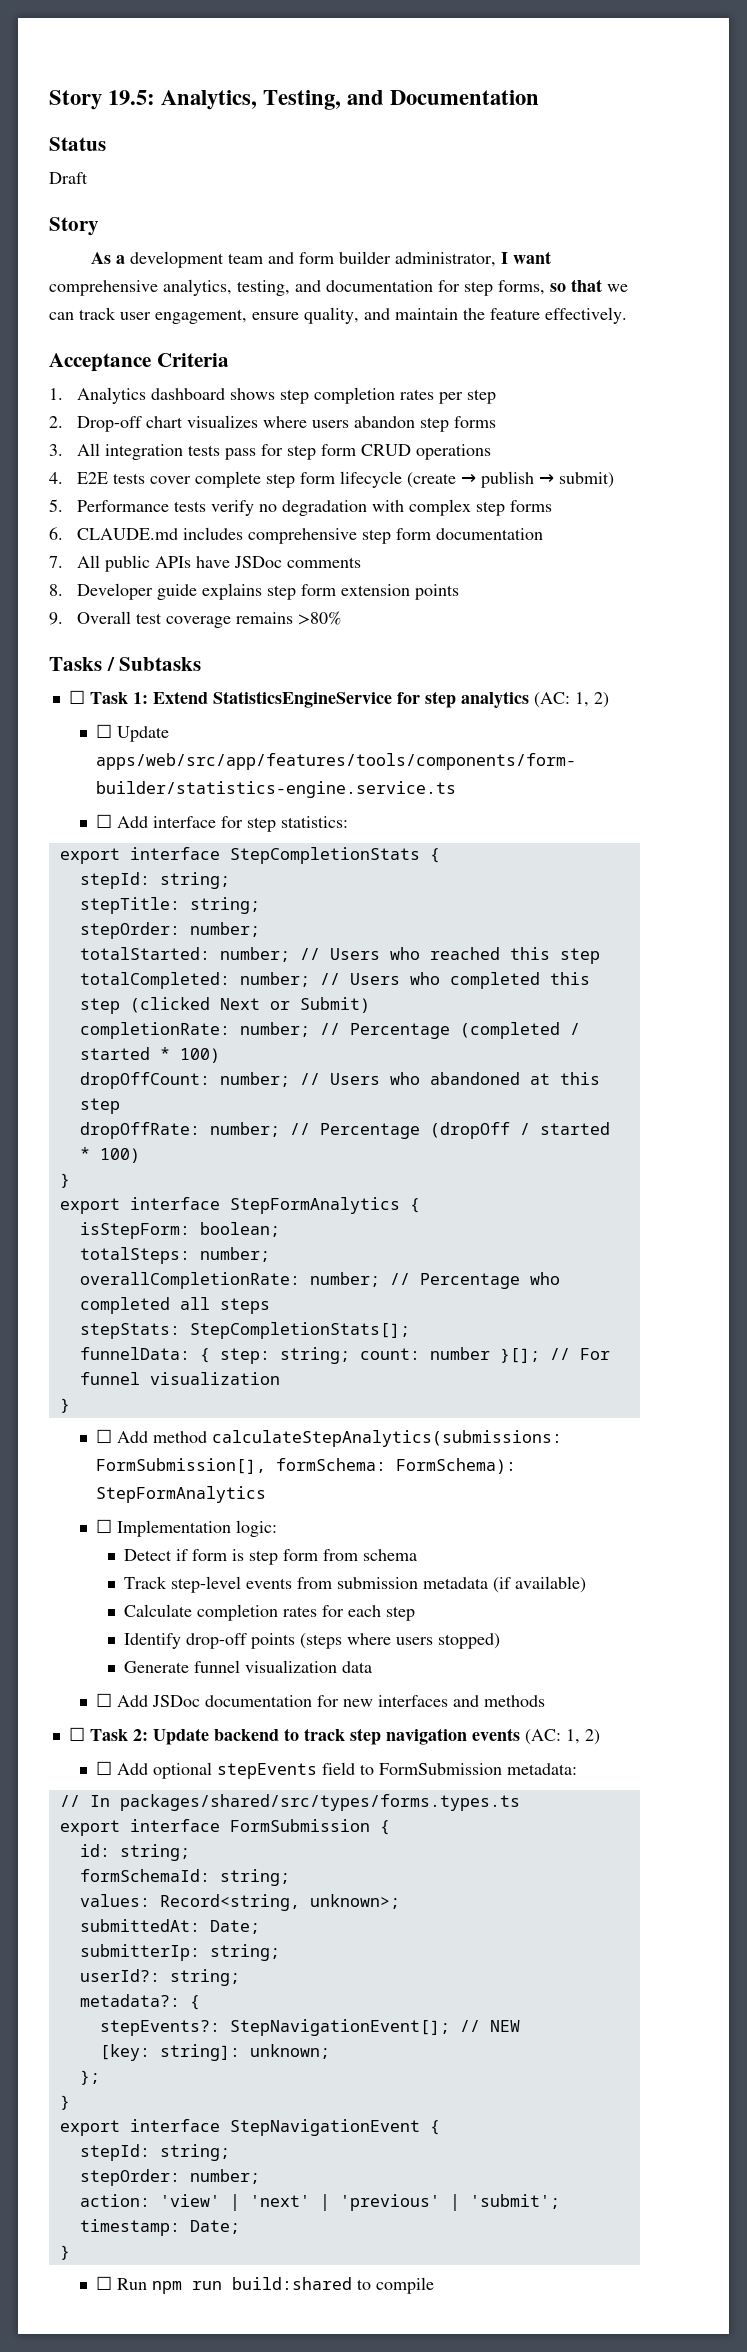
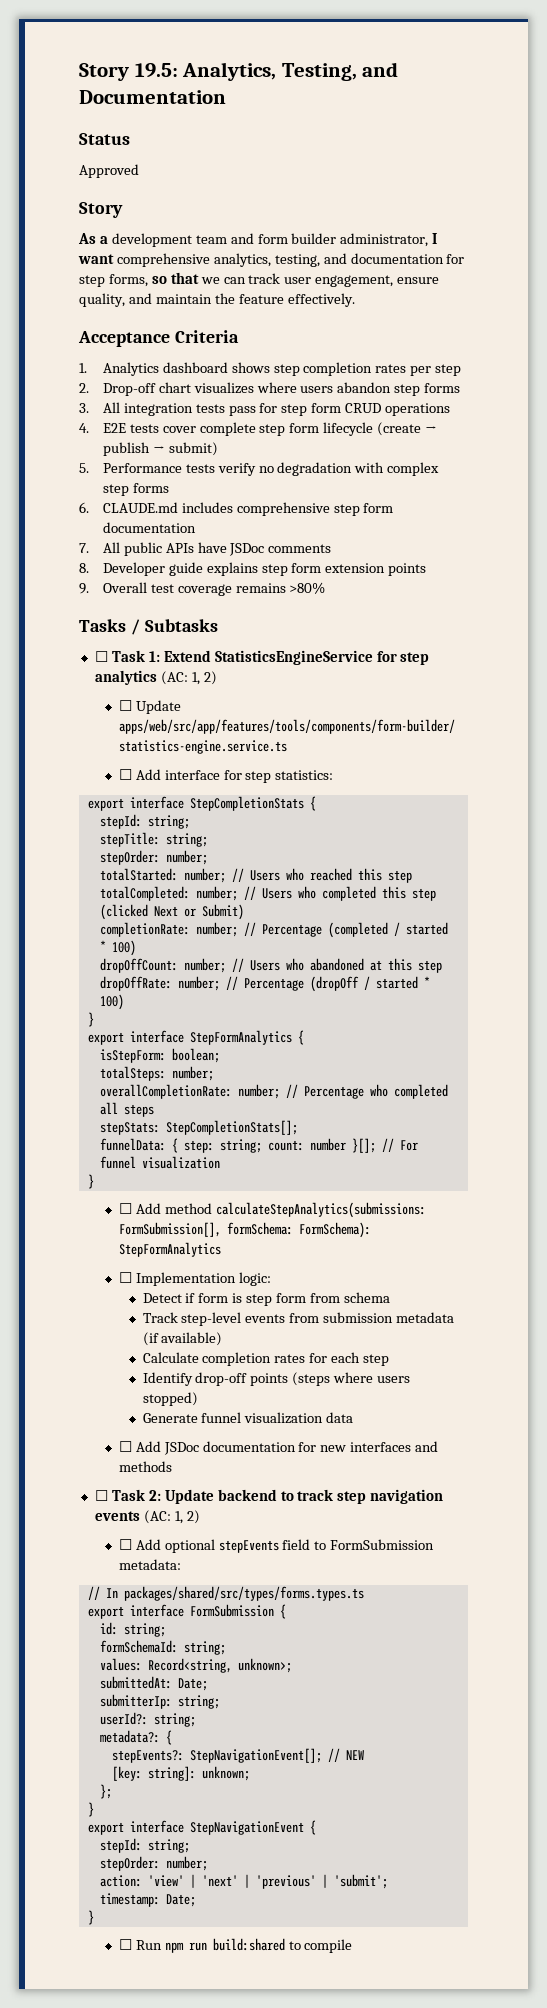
- Draft
+ Approved

